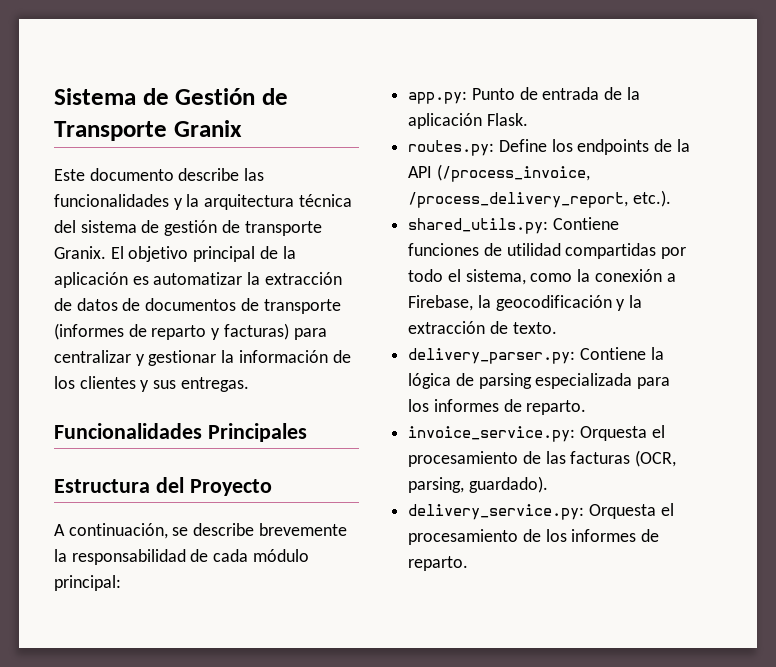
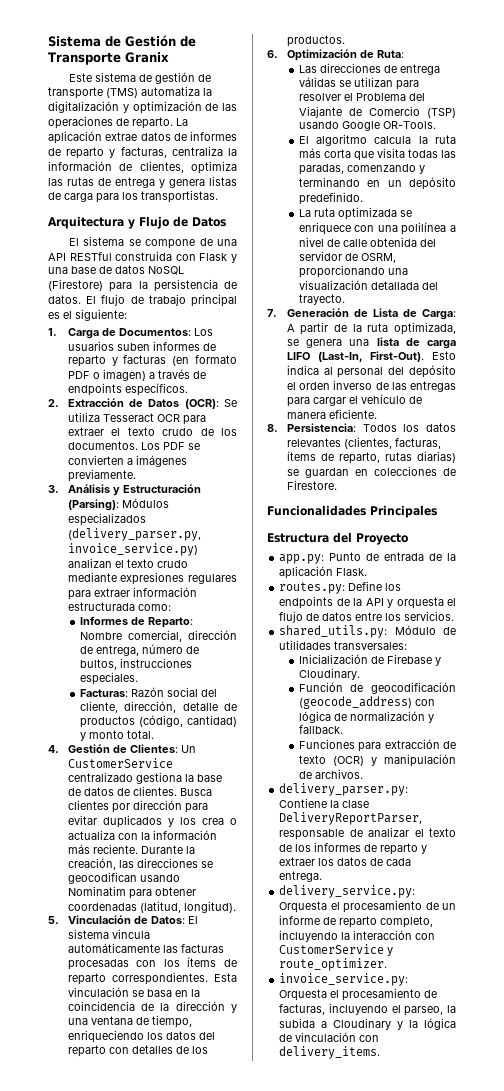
- Este documento describe las funcionalidades y la arquitectura técnica del sistema de gestión de transporte Granix. El objetivo principal de la aplicación es automatizar la extracción de datos de documentos de transporte (informes de reparto y facturas) para centralizar y gestionar la información de los clientes y sus entregas.
+ Este sistema de gestión de transporte (TMS) automatiza la digitalización y optimización de las operaciones de reparto. La aplicación extrae datos de informes de reparto y facturas, centraliza la información de clientes, optimiza las rutas de entrega y genera listas de carga para los transportistas.
+ Arquitectura y Flujo de Datos
+ El sistema se compone de una API RESTful construida con Flask y una base de datos NoSQL (Firestore) para la persistencia de datos. El flujo de trabajo principal es el siguiente:
+ 1. Carga de Documentos: Los usuarios suben informes de reparto y facturas (en formato PDF o imagen) a través de endpoints específicos.
+ 2. Extracción de Datos (OCR): Se utiliza Tesseract OCR para extraer el texto crudo de los documentos. Los PDF se convierten a imágenes previamente.
+ 3. Análisis y Estructuración (Parsing): Módulos especializados (delivery_parser.py, invoice_service.py) analizan el texto crudo mediante expresiones regulares para extraer información estructurada como:
+ Informes de Reparto: Nombre comercial, dirección de entrega, número de bultos, instrucciones especiales.
+ Facturas: Razón social del cliente, dirección, detalle de productos (código, cantidad) y monto total.
+ 4. Gestión de Clientes: Un CustomerService centralizado gestiona la base de datos de clientes. Busca clientes por dirección para evitar duplicados y los crea o actualiza con la información más reciente. Durante la creación, las direcciones se geocodifican usando Nominatim para obtener coordenadas (latitud, longitud).
+ 5. Vinculación de Datos: El sistema vincula automáticamente las facturas procesadas con los ítems de reparto correspondientes. Esta vinculación se basa en la coincidencia de la dirección y una ventana de tiempo, enriqueciendo los datos del reparto con detalles de los productos.
+ 6. Optimización de Ruta:
+ Las direcciones de entrega válidas se utilizan para resolver el Problema del Viajante de Comercio (TSP) usando Google OR-Tools.
+ El algoritmo calcula la ruta más corta que visita todas las paradas, comenzando y terminando en un depósito predefinido.
+ La ruta optimizada se enriquece con una polilínea a nivel de calle obtenida del servidor de OSRM, proporcionando una visualización detallada del trayecto.
+ 7. Generación de Lista de Carga: A partir de la ruta optimizada, se genera una lista de carga LIFO (Last-In, First-Out). Esto indica al personal del depósito el orden inverso de las entregas para cargar el vehículo de manera eficiente.
+ 8. Persistencia: Todos los datos relevantes (clientes, facturas, ítems de reparto, rutas diarias) se guardan en colecciones de Firestore.
- A continuación, se describe brevemente la responsabilidad de cada módulo principal:
- routes.py: Define los endpoints de la API (/process_invoice, /process_delivery_report, etc.).
- shared_utils.py: Contiene funciones de utilidad compartidas por todo el sistema, como la conexión a Firebase, la geocodificación y la extracción de texto.
- delivery_parser.py: Contiene la lógica de parsing especializada para los informes de reparto.
+ routes.py: Define los endpoints de la API y orquesta el flujo de datos entre los servicios.
+ shared_utils.py: Módulo de utilidades transversales:
+ Inicialización de Firebase y Cloudinary.
+ Función de geocodificación (geocode_address) con lógica de normalización y fallback.
+ Funciones para extracción de texto (OCR) y manipulación de archivos.
+ delivery_parser.py: Contiene la clase DeliveryReportParser, responsable de analizar el texto de los informes de reparto y extraer los datos de cada entrega.
+ delivery_service.py: Orquesta el procesamiento de un informe de reparto completo, incluyendo la interacción con CustomerService y route_optimizer.
- invoice_service.py: Orquesta el procesamiento de las facturas (OCR, parsing, guardado).
- delivery_service.py: Orquesta el procesamiento de los informes de reparto.
+ invoice_service.py: Orquesta el procesamiento de facturas, incluyendo el parseo, la subida a Cloudinary y la lógica de vinculación con delivery_items.

